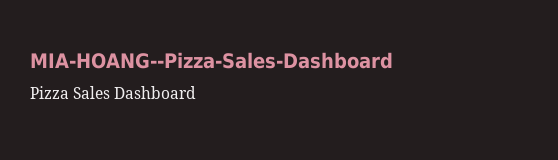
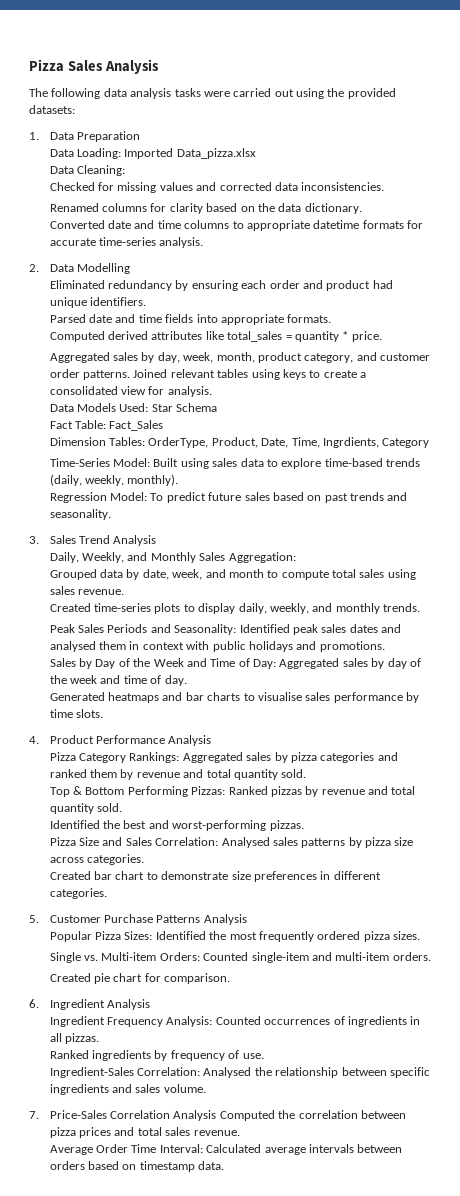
- MIA-HOANG--Pizza-Sales-Dashboard
- Pizza Sales Dashboard
+ Pizza Sales Analysis
+ The following data analysis tasks were carried out using the provided datasets:
+ 1. Data Preparation
+ Data Loading: Imported Data_pizza.xlsx
+ Data Cleaning:
+ Checked for missing values and corrected data inconsistencies.
+ Renamed columns for clarity based on the data dictionary.
+ Converted date and time columns to appropriate datetime formats for accurate time-series analysis.
+ 2. Data Modelling
+ Eliminated redundancy by ensuring each order and product had unique identifiers.
+ Parsed date and time fields into appropriate formats.
+ Computed derived attributes like total_sales = quantity * price.
+ Aggregated sales by day, week, month, product category, and customer order patterns. Joined relevant tables using keys to create a consolidated view for analysis.
+ Data Models Used: Star Schema
+ Fact Table: Fact_Sales
+ Dimension Tables: OrderType, Product, Date, Time, Ingrdients, Category
+ Time-Series Model: Built using sales data to explore time-based trends (daily, weekly, monthly).
+ Regression Model: To predict future sales based on past trends and seasonality.
+ 3. Sales Trend Analysis
+ Daily, Weekly, and Monthly Sales Aggregation:
+ Grouped data by date, week, and month to compute total sales using sales revenue.
+ Created time-series plots to display daily, weekly, and monthly trends.
+ Peak Sales Periods and Seasonality: Identified peak sales dates and analysed them in context with public holidays and promotions.
+ Sales by Day of the Week and Time of Day: Aggregated sales by day of the week and time of day.
+ Generated heatmaps and bar charts to visualise sales performance by time slots.
+ 4. Product Performance Analysis
+ Pizza Category Rankings: Aggregated sales by pizza categories and ranked them by revenue and total quantity sold.
+ Top & Bottom Performing Pizzas: Ranked pizzas by revenue and total quantity sold.
+ Identified the best and worst-performing pizzas.
+ Pizza Size and Sales Correlation: Analysed sales patterns by pizza size across categories.
+ Created bar chart to demonstrate size preferences in different categories.
+ 5. Customer Purchase Patterns Analysis
+ Popular Pizza Sizes: Identified the most frequently ordered pizza sizes.
+ Single vs. Multi-item Orders: Counted single-item and multi-item orders.
+ Created pie chart for comparison.
+ 6. Ingredient Analysis
+ Ingredient Frequency Analysis: Counted occurrences of ingredients in all pizzas.
+ Ranked ingredients by frequency of use.
+ Ingredient-Sales Correlation: Analysed the relationship between specific ingredients and sales volume.
+ 7. Price-Sales Correlation Analysis Computed the correlation between pizza prices and total sales revenue.
+ Average Order Time Interval: Calculated average intervals between orders based on timestamp data.

